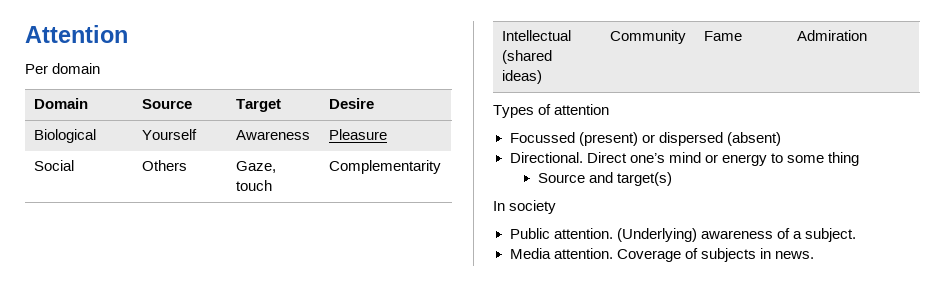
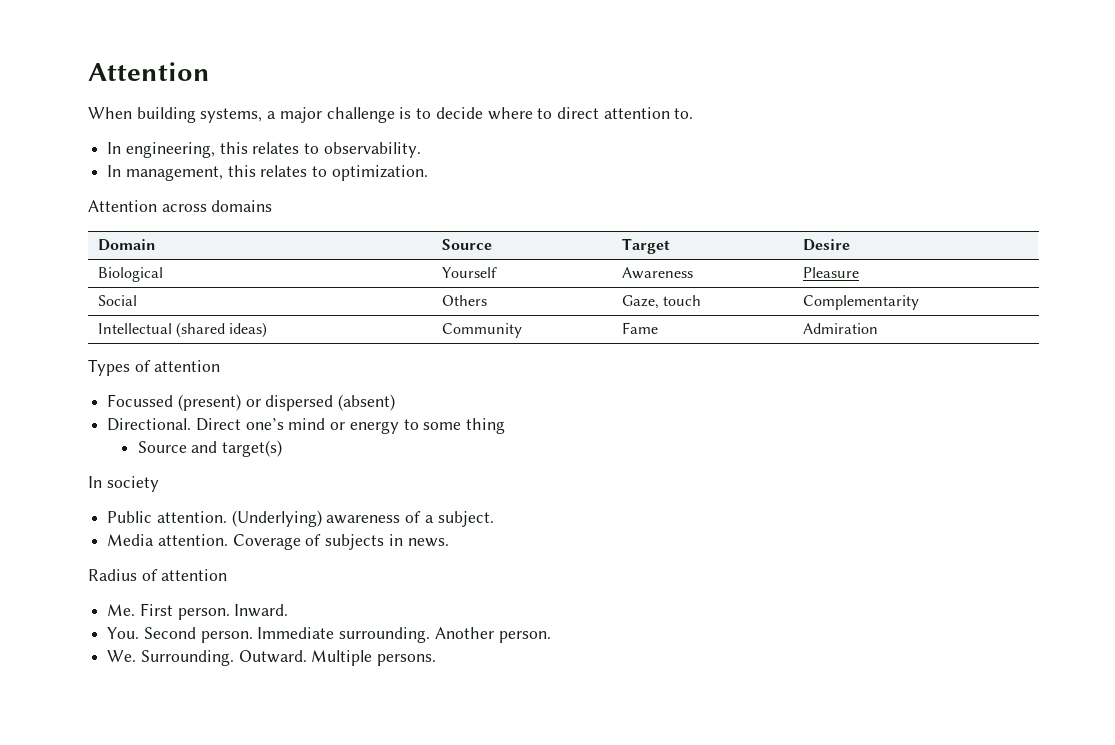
- Per domain
+ When building systems, a major challenge is to decide where to direct attention to.
+ In engineering, this relates to observability.
+ In management, this relates to optimization.
+ Attention across domains
+ Radius of attention
+ Me. First person. Inward.
+ You. Second person. Immediate surrounding. Another person.
+ We. Surrounding. Outward. Multiple persons.

